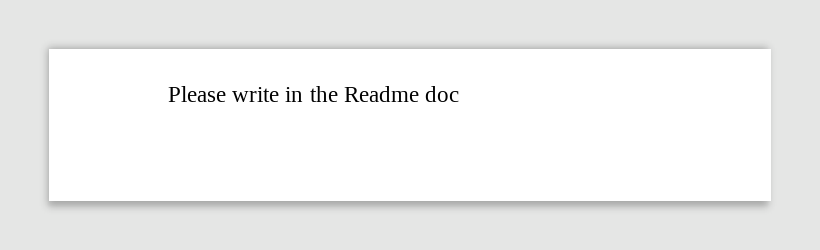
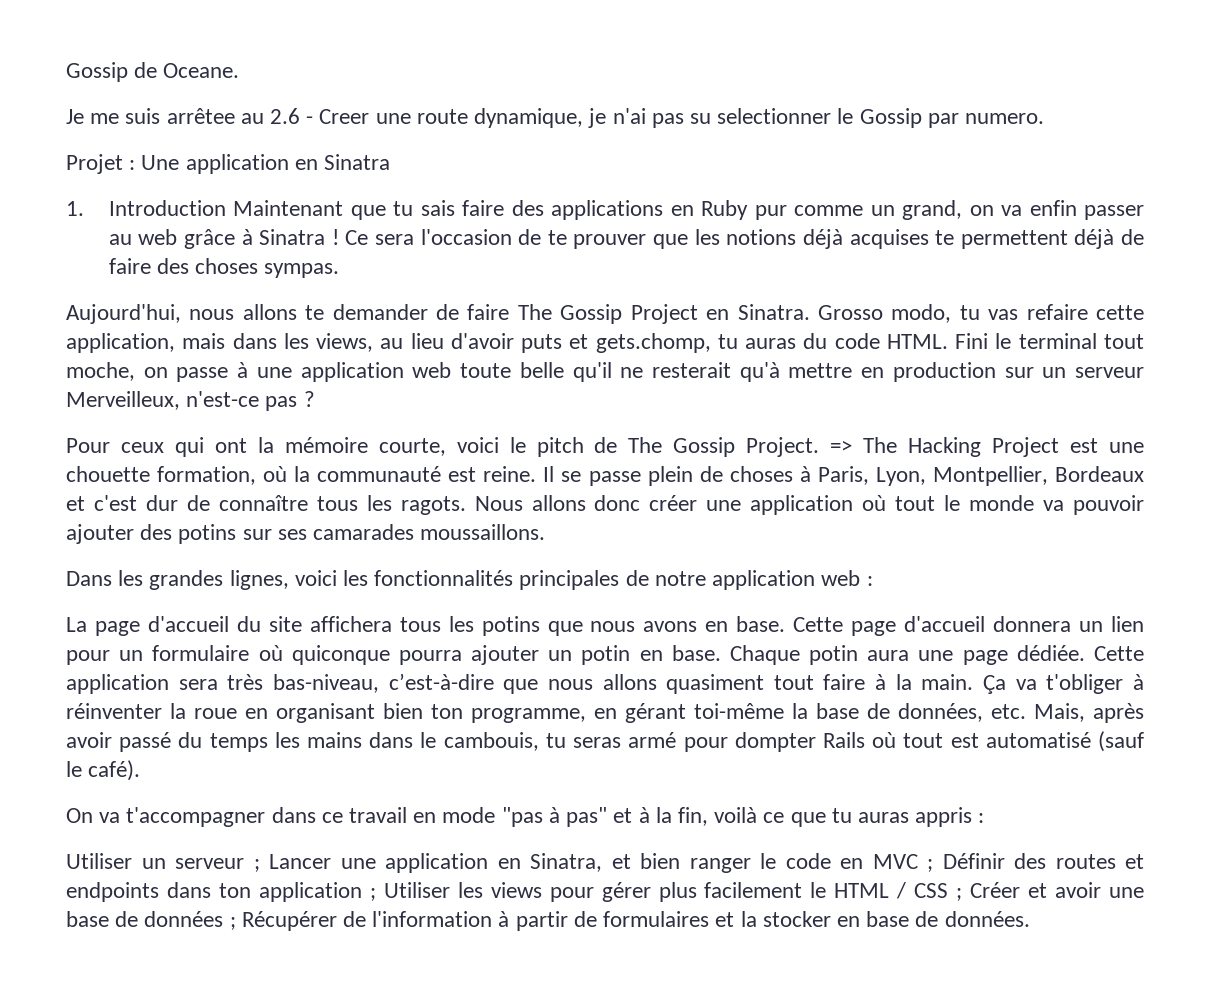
- Please write in the Readme doc
+ Gossip de Oceane.
+ Je me suis arrêtee au 2.6 - Creer une route dynamique, je n'ai pas su selectionner le Gossip par numero.
+ Projet : Une application en Sinatra
+ 1. Introduction Maintenant que tu sais faire des applications en Ruby pur comme un grand, on va enfin passer au web grâce à Sinatra ! Ce sera l'occasion de te prouver que les notions déjà acquises te permettent déjà de faire des choses sympas.
+ Aujourd'hui, nous allons te demander de faire The Gossip Project en Sinatra. Grosso modo, tu vas refaire cette application, mais dans les views, au lieu d'avoir puts et gets.chomp, tu auras du code HTML. Fini le terminal tout moche, on passe à une application web toute belle qu'il ne resterait qu'à mettre en production sur un serveur Merveilleux, n'est-ce pas ?
+ Pour ceux qui ont la mémoire courte, voici le pitch de The Gossip Project. => The Hacking Project est une chouette formation, où la communauté est reine. Il se passe plein de choses à Paris, Lyon, Montpellier, Bordeaux et c'est dur de connaître tous les ragots. Nous allons donc créer une application où tout le monde va pouvoir ajouter des potins sur ses camarades moussaillons.
+ Dans les grandes lignes, voici les fonctionnalités principales de notre application web :
+ La page d'accueil du site affichera tous les potins que nous avons en base. Cette page d'accueil donnera un lien pour un formulaire où quiconque pourra ajouter un potin en base. Chaque potin aura une page dédiée. Cette application sera très bas-niveau, c’est-à-dire que nous allons quasiment tout faire à la main. Ça va t'obliger à réinventer la roue en organisant bien ton programme, en gérant toi-même la base de données, etc. Mais, après avoir passé du temps les mains dans le cambouis, tu seras armé pour dompter Rails où tout est automatisé (sauf le café).
+ On va t'accompagner dans ce travail en mode "pas à pas" et à la fin, voilà ce que tu auras appris :
+ Utiliser un serveur ; Lancer une application en Sinatra, et bien ranger le code en MVC ; Définir des routes et endpoints dans ton application ; Utiliser les views pour gérer plus facilement le HTML / CSS ; Créer et avoir une base de données ; Récupérer de l'information à partir de formulaires et la stocker en base de données.

